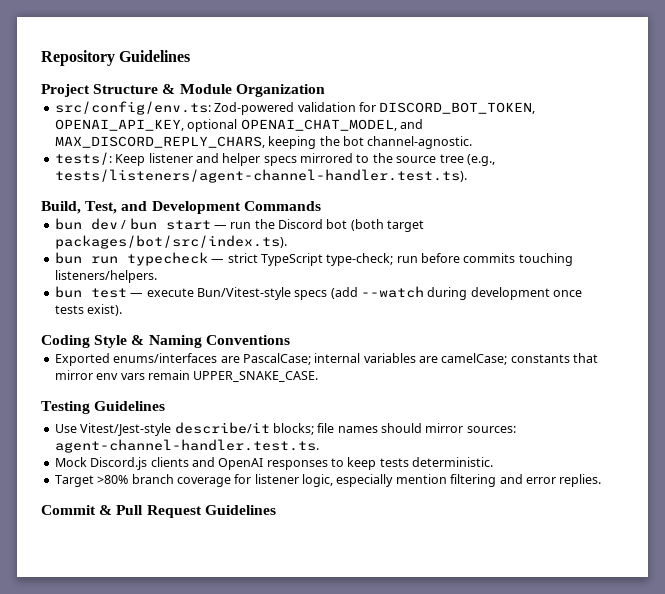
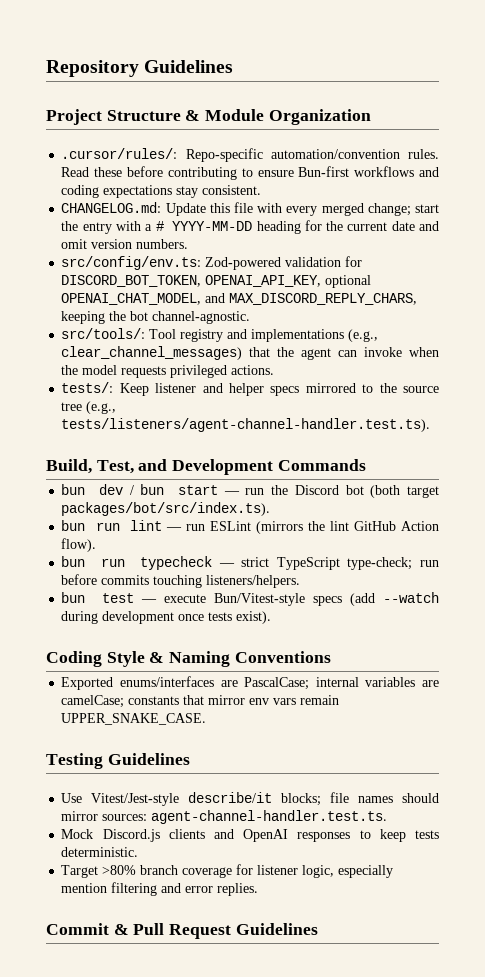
+ .cursor/rules/: Repo-specific automation/convention rules. Read these before contributing to ensure Bun-first workflows and coding expectations stay consistent.
+ CHANGELOG.md: Update this file with every merged change; start the entry with a # YYYY-MM-DD heading for the current date and omit version numbers.
+ src/tools/: Tool registry and implementations (e.g., clear_channel_messages) that the agent can invoke when the model requests privileged actions.
+ bun run lint — run ESLint (mirrors the lint GitHub Action flow).

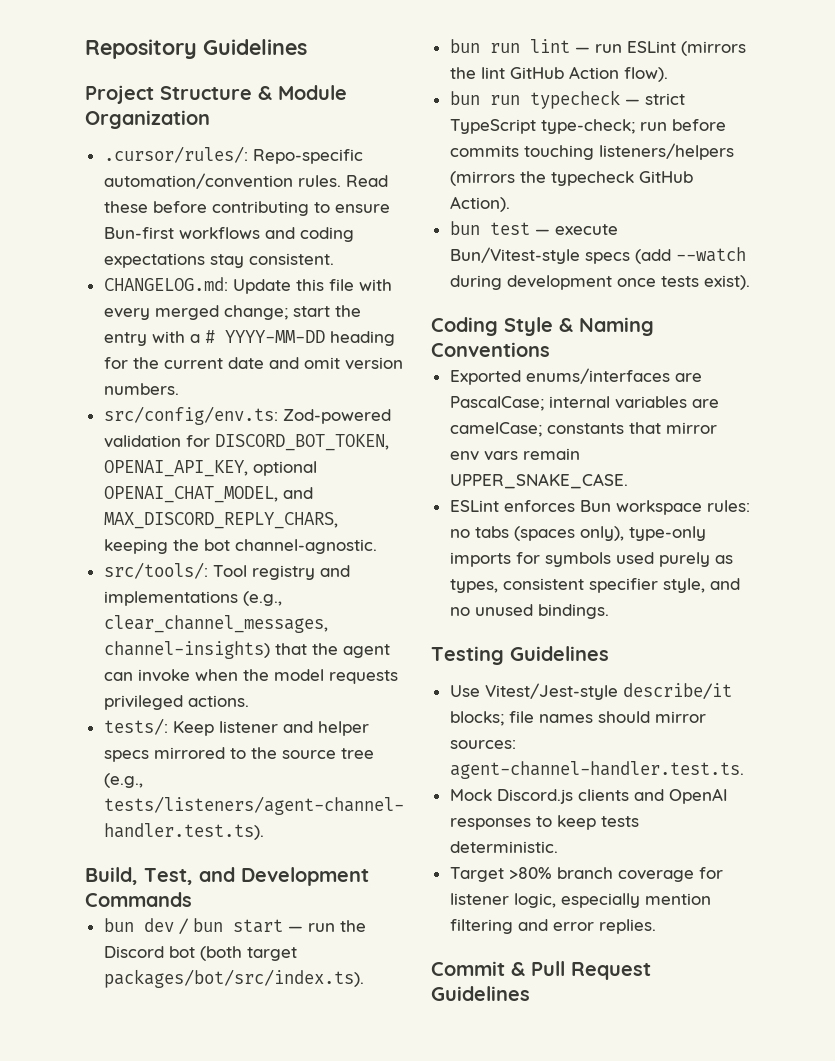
- src/tools/: Tool registry and implementations (e.g., clear_channel_messages) that the agent can invoke when the model requests privileged actions.
+ src/tools/: Tool registry and implementations (e.g., clear_channel_messages, channel-insights) that the agent can invoke when the model requests privileged actions.
- bun run typecheck — strict TypeScript type-check; run before commits touching listeners/helpers.
+ bun run typecheck — strict TypeScript type-check; run before commits touching listeners/helpers (mirrors the typecheck GitHub Action).
+ ESLint enforces Bun workspace rules: no tabs (spaces only), type-only imports for symbols used purely as types, consistent specifier style, and no unused bindings.

